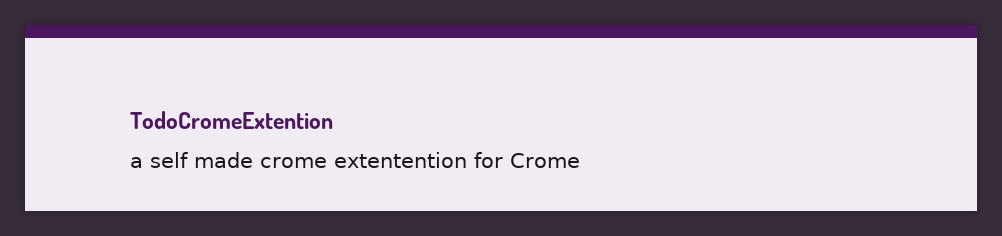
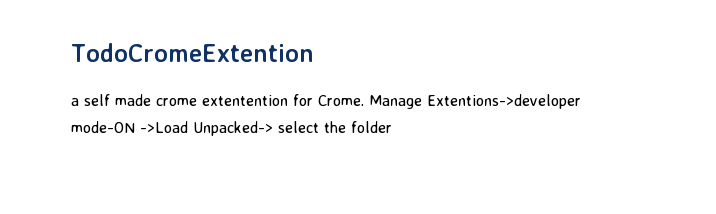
- a self made crome extentention for Crome
+ a self made crome extentention for Crome. Manage Extentions->developer mode-ON ->Load Unpacked-> select the folder

